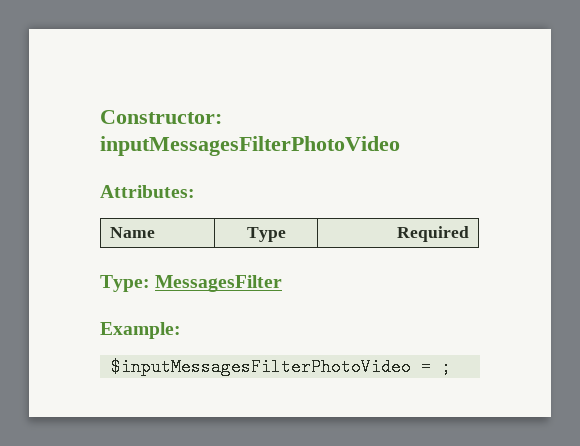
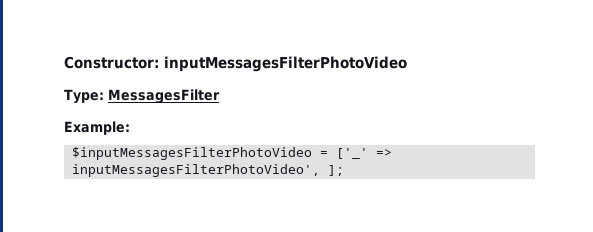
- Attributes:
- Name | Type | Required
- $inputMessagesFilterPhotoVideo = ;
+ $inputMessagesFilterPhotoVideo = ['_' => inputMessagesFilterPhotoVideo', ];

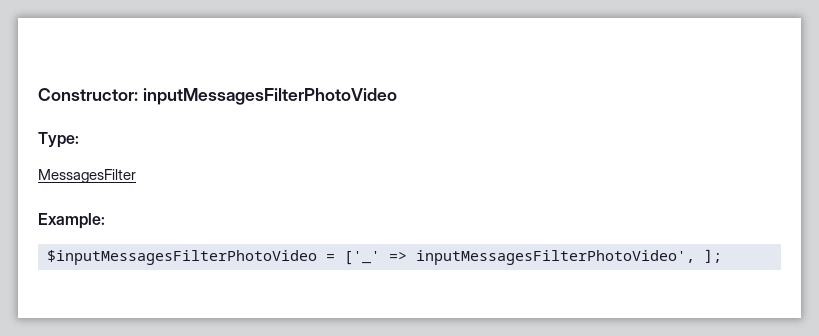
- Type: MessagesFilter
+ Type:
+ MessagesFilter

